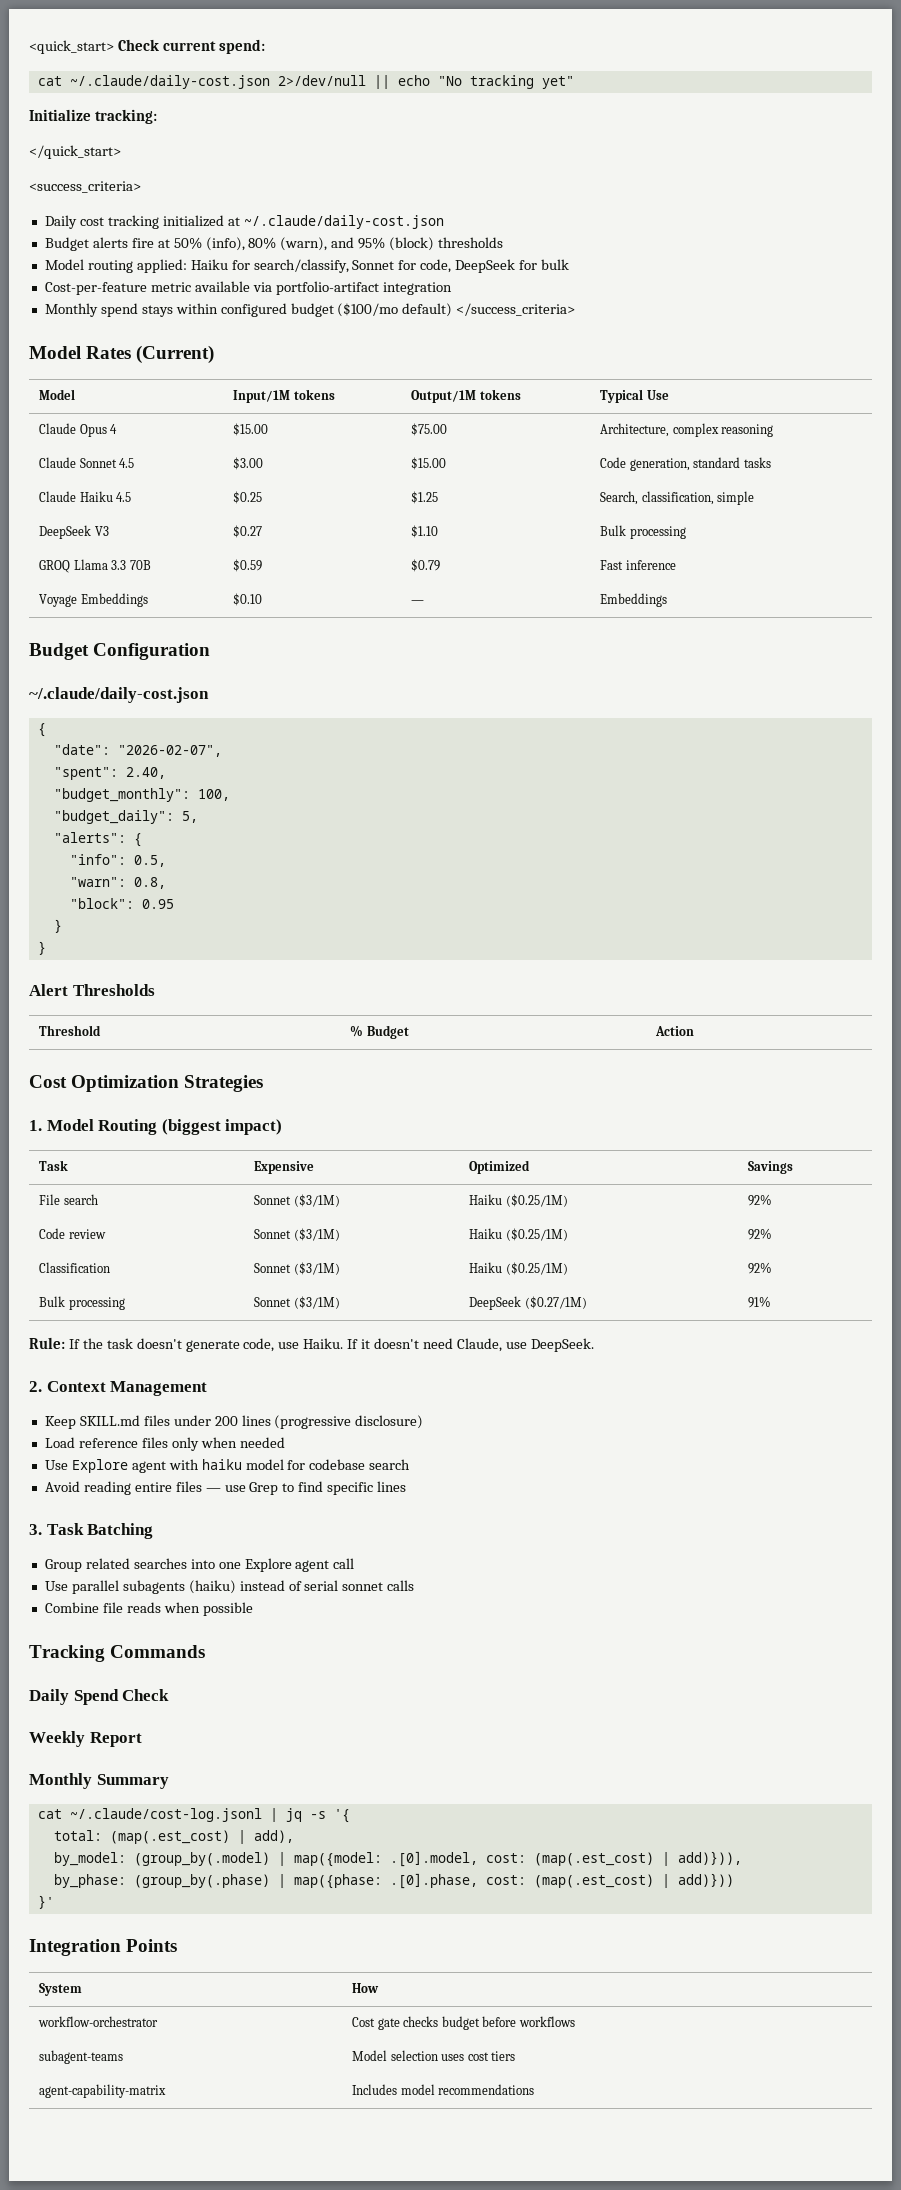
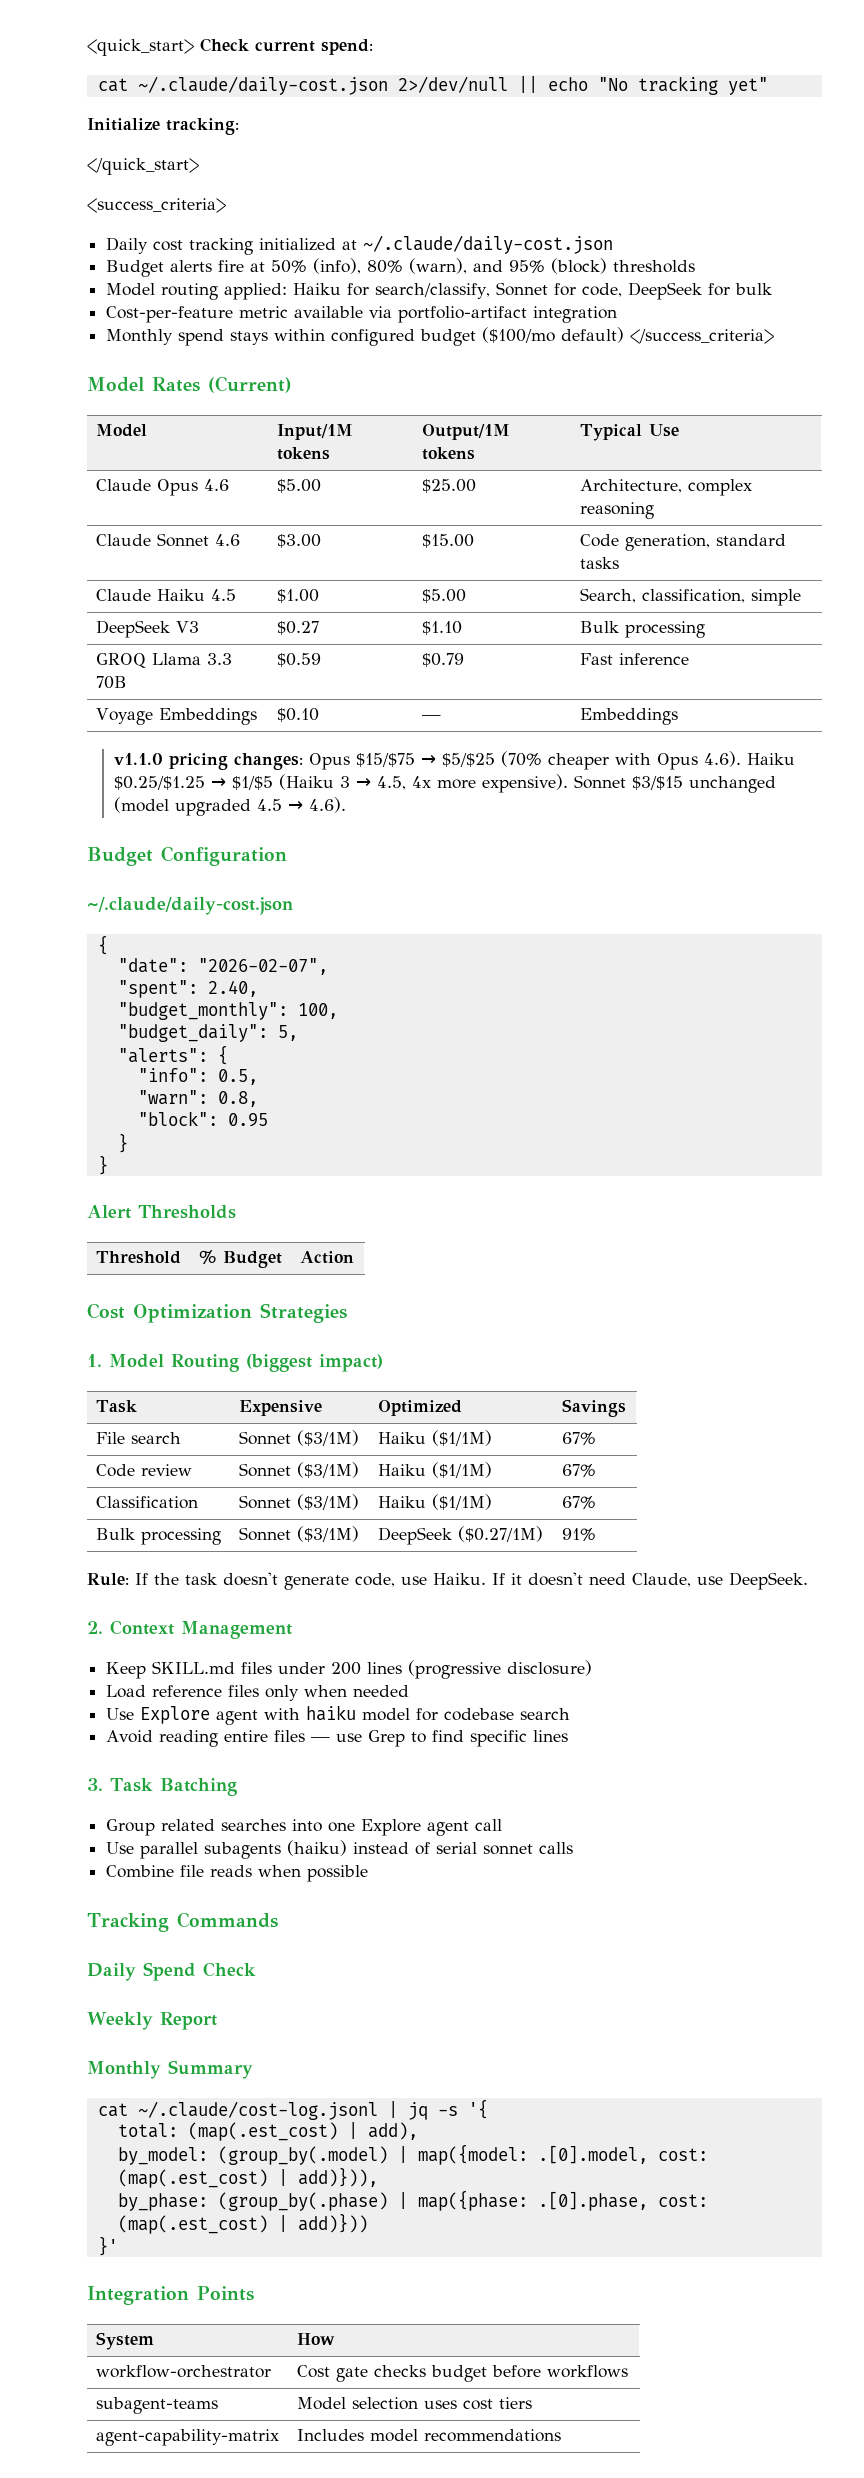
- Claude Opus 4 | $15.00 | $75.00 | Architecture, complex reasoning
+ Claude Opus 4.6 | $5.00 | $25.00 | Architecture, complex reasoning
- Claude Sonnet 4.5 | $3.00 | $15.00 | Code generation, standard tasks
+ Claude Sonnet 4.6 | $3.00 | $15.00 | Code generation, standard tasks
- Claude Haiku 4.5 | $0.25 | $1.25 | Search, classification, simple
+ Claude Haiku 4.5 | $1.00 | $5.00 | Search, classification, simple
+ v1.1.0 pricing changes: Opus $15/$75 → $5/$25 (70% cheaper with Opus 4.6). Haiku $0.25/$1.25 → $1/$5 (Haiku 3 → 4.5, 4x more expensive). Sonnet $3/$15 unchanged (model upgraded 4.5 → 4.6).
- File search | Sonnet ($3/1M) | Haiku ($0.25/1M) | 92%
+ File search | Sonnet ($3/1M) | Haiku ($1/1M) | 67%
- Code review | Sonnet ($3/1M) | Haiku ($0.25/1M) | 92%
+ Code review | Sonnet ($3/1M) | Haiku ($1/1M) | 67%
- Classification | Sonnet ($3/1M) | Haiku ($0.25/1M) | 92%
+ Classification | Sonnet ($3/1M) | Haiku ($1/1M) | 67%

